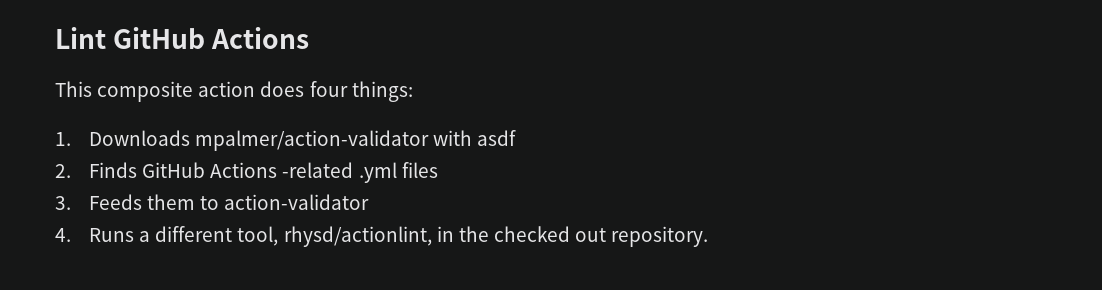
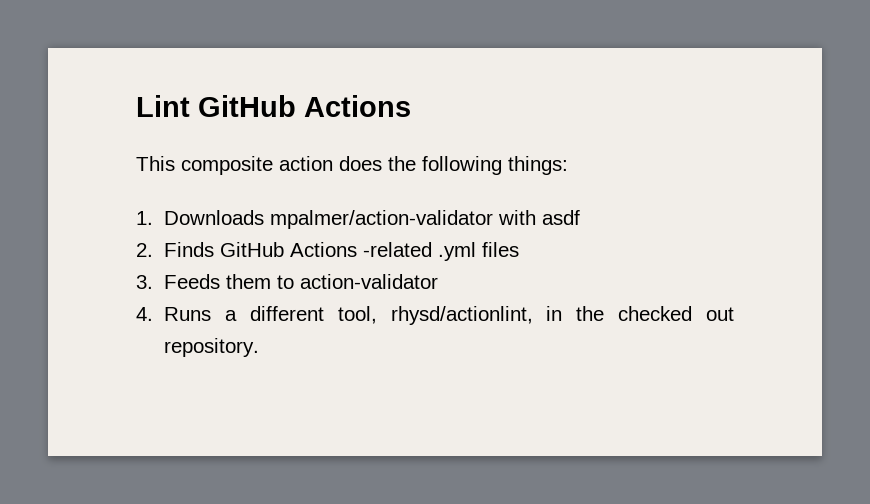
- This composite action does four things:
+ This composite action does the following things:

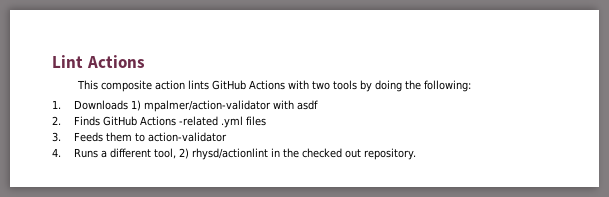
- Lint GitHub Actions
+ Lint Actions
- This composite action does the following things:
+ This composite action lints GitHub Actions with two tools by doing the following:
- 1. Downloads mpalmer/action-validator with asdf
+ 1. Downloads 1) mpalmer/action-validator with asdf
- 4. Runs a different tool, rhysd/actionlint, in the checked out repository.
+ 4. Runs a different tool, 2) rhysd/actionlint in the checked out repository.

